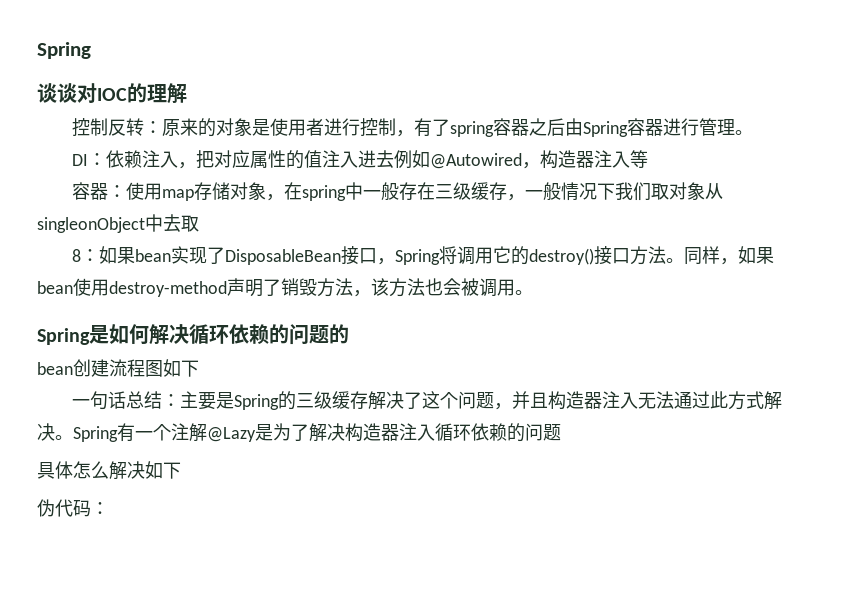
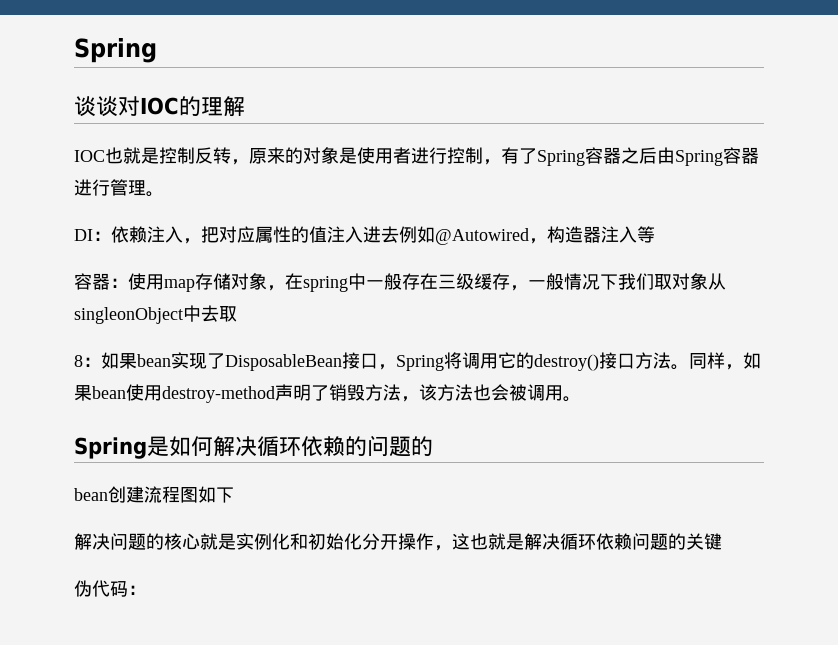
- 控制反转：原来的对象是使用者进行控制，有了spring容器之后由Spring容器进行管理。
+ IOC也就是控制反转，原来的对象是使用者进行控制，有了Spring容器之后由Spring容器进行管理。
- 一句话总结：主要是Spring的三级缓存解决了这个问题，并且构造器注入无法通过此方式解决。Spring有一个注解@Lazy是为了解决构造器注入循环依赖的问题
- 具体怎么解决如下
+ 解决问题的核心就是实例化和初始化分开操作，这也就是解决循环依赖问题的关键

